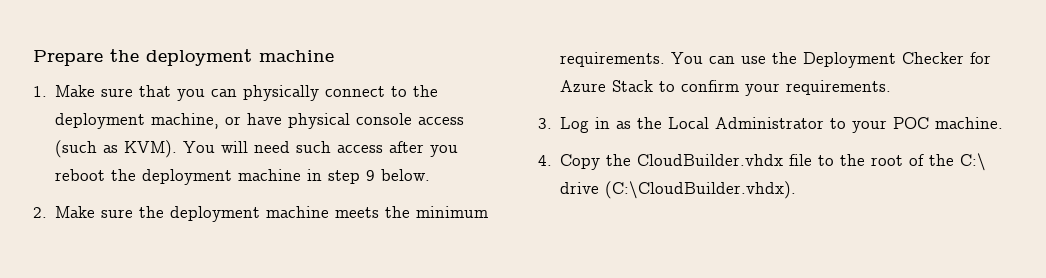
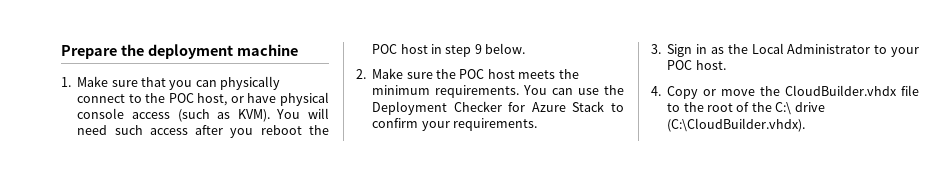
- 1. Make sure that you can physically connect to the deployment machine, or have physical console access (such as KVM).
+ 1. Make sure that you can physically connect to the POC host, or have physical console access (such as KVM).
- You will need such access after you reboot the deployment machine in step 9 below.
+ You will need such access after you reboot the POC host in step 9 below.
- 2. Make sure the deployment machine meets the minimum requirements.
+ 2. Make sure the POC host meets the minimum requirements.
- 3. Log in as the Local Administrator to your POC machine.
+ 3. Sign in as the Local Administrator to your POC host.
- 4. Copy the CloudBuilder.vhdx file to the root of the C:\ drive (C:\CloudBuilder.vhdx).
+ 4. Copy or move the CloudBuilder.vhdx file to the root of the C:\ drive (C:\CloudBuilder.vhdx).

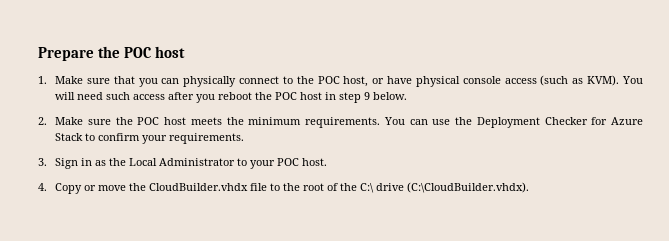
- Prepare the deployment machine
+ Prepare the POC host

